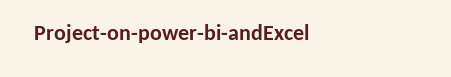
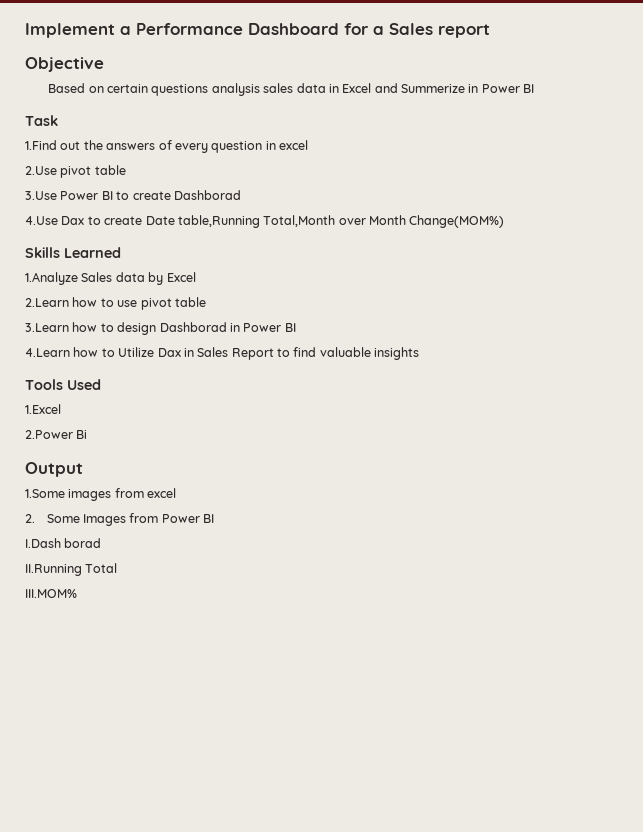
- Project-on-power-bi-andExcel
+ Implement a Performance Dashboard for a Sales report
+ Objective
+ Based on certain questions analysis sales data in Excel and Summerize in Power BI
+ Task
+ 1.Find out the answers of every question in excel
+ 2.Use pivot table
+ 3.Use Power BI to create Dashborad
+ 4.Use Dax to create Date table,Running Total,Month over Month Change(MOM%)
+ Skills Learned
+ 1.Analyze Sales data by Excel
+ 2.Learn how to use pivot table
+ 3.Learn how to design Dashborad in Power BI
+ 4.Learn how to Utilize Dax in Sales Report to find valuable insights
+ Tools Used
+ 1.Excel
+ 2.Power Bi
+ Output
+ 1.Some images from excel
+ 2. Some Images from Power BI
+ I.Dash borad
+ II.Running Total
+ III.MOM%

